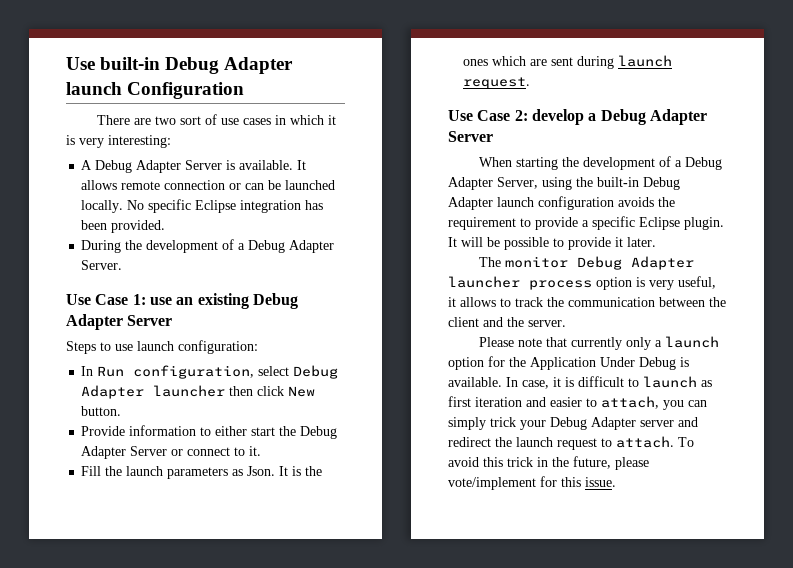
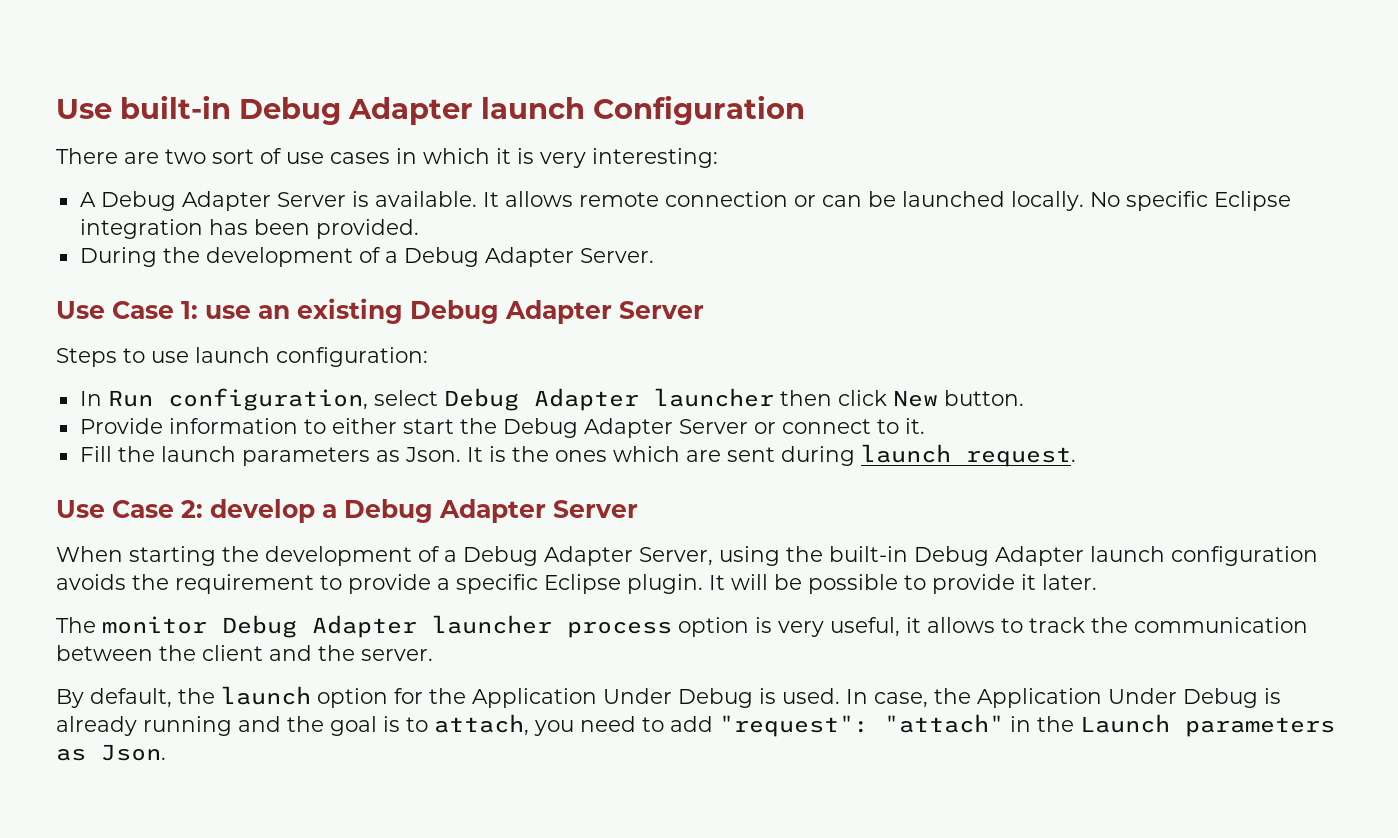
- Please note that currently only a launch option for the Application Under Debug is available.
+ By default, the launch option for the Application Under Debug is used.
- In case, it is difficult to launch as first iteration and easier to attach, you can simply trick your Debug Adapter server and redirect the launch request to attach. To avoid this trick in the future, please vote/implement for this issue.
+ In case, the Application Under Debug is already running and the goal is to attach, you need to add "request": "attach" in the Launch parameters as Json.

